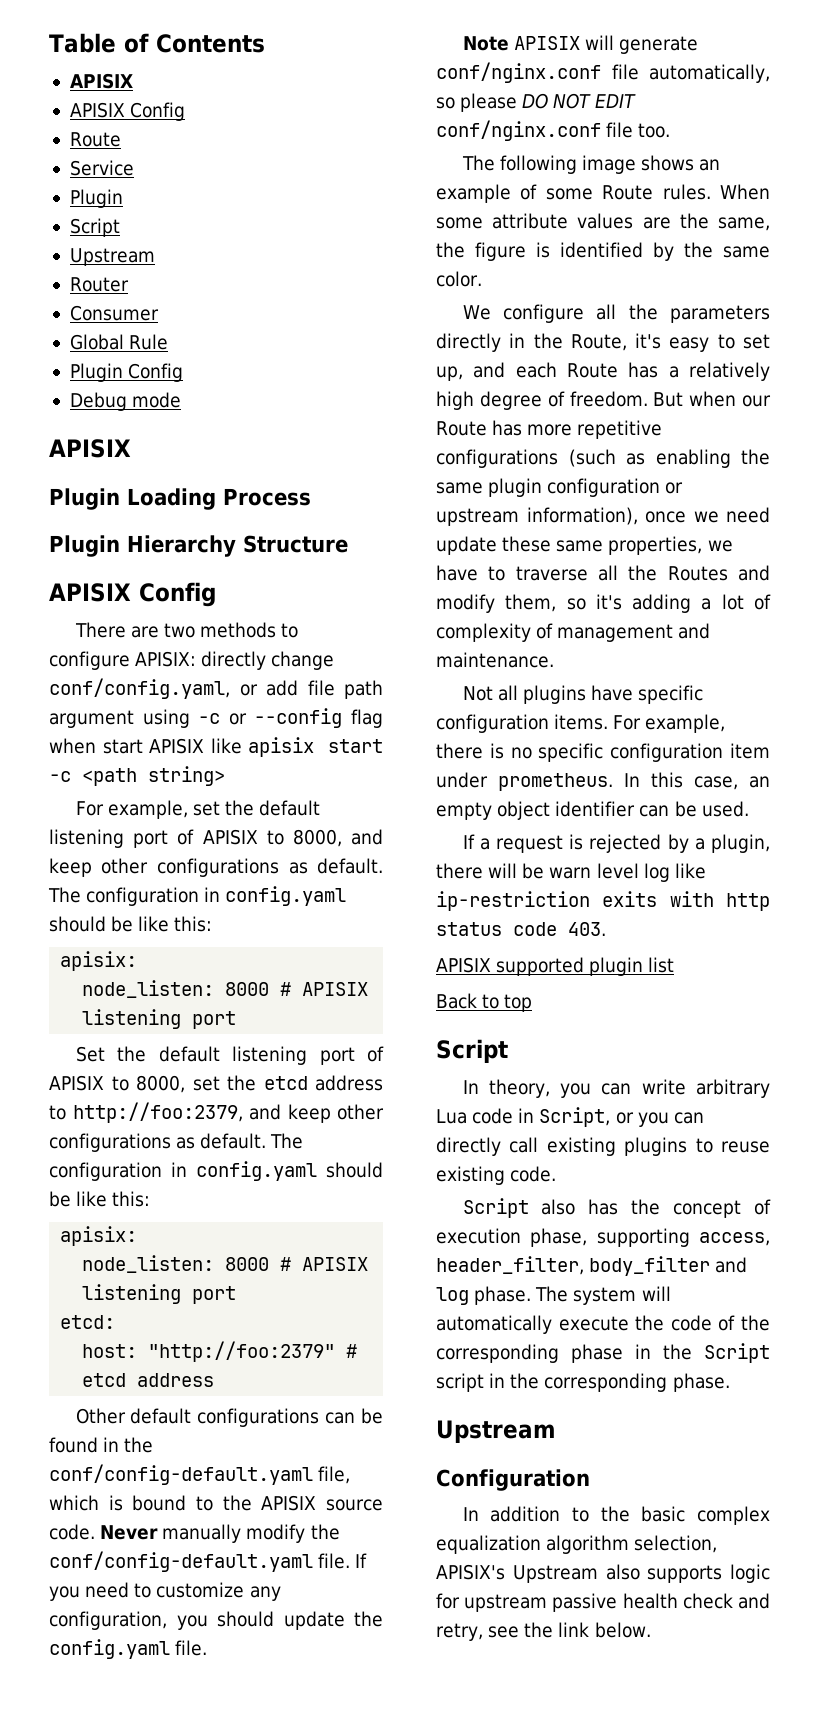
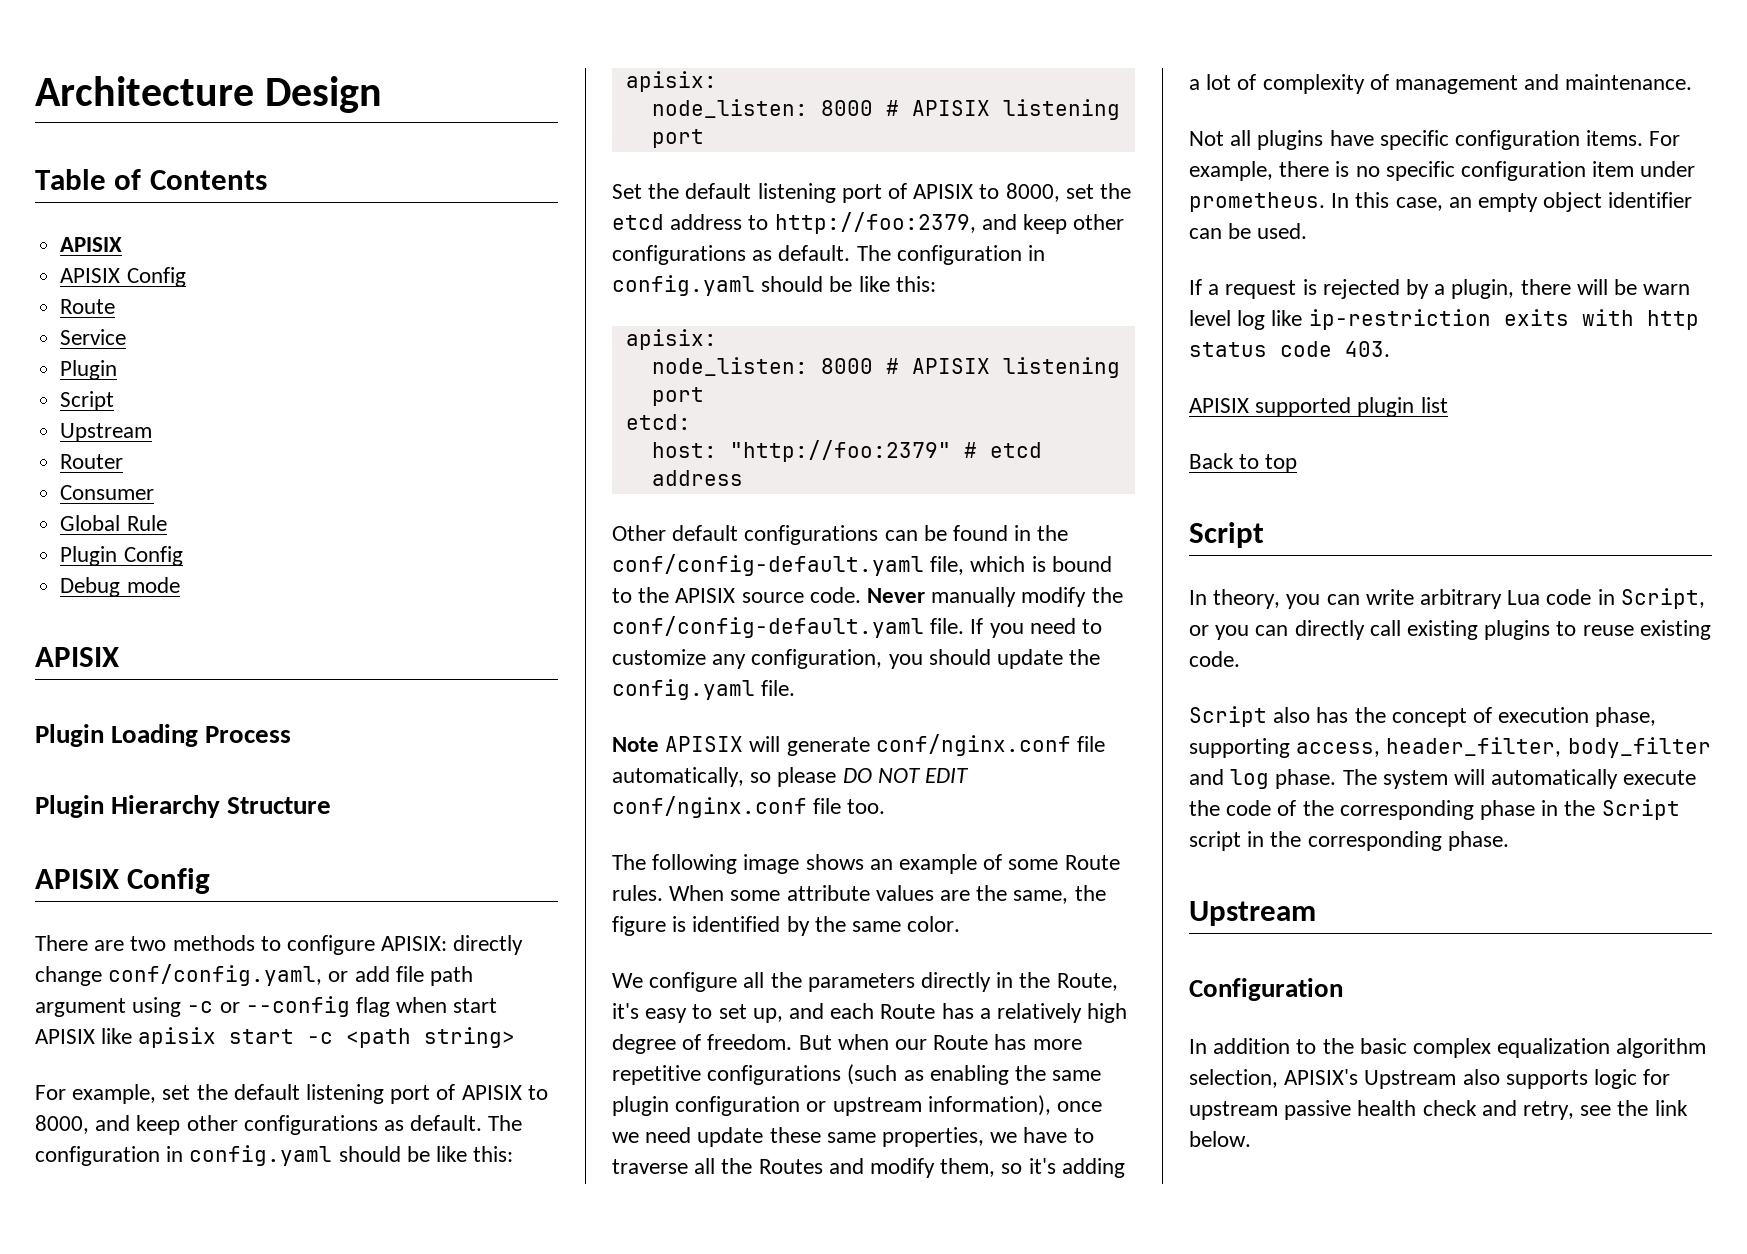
+ Architecture Design

